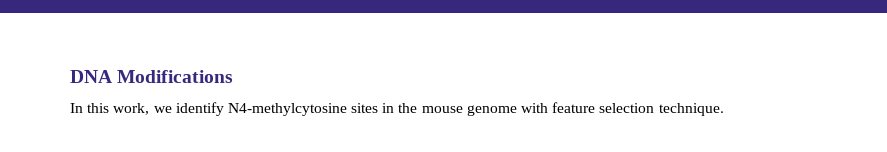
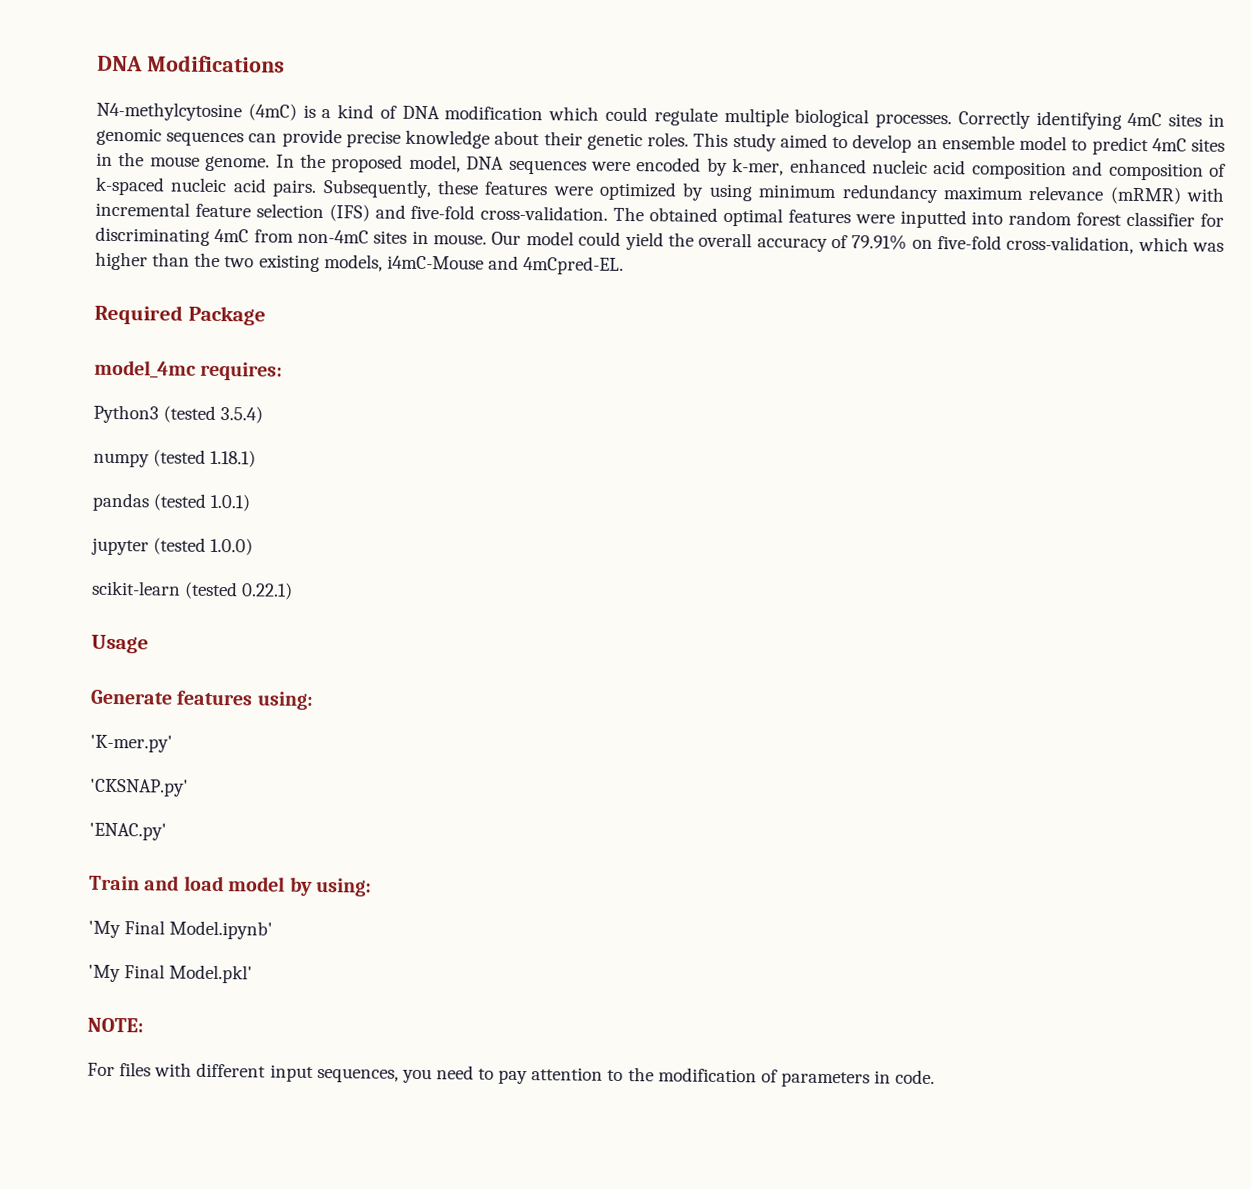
- In this work, we identify N4-methylcytosine sites in the mouse genome with feature selection technique.
+ N4-methylcytosine (4mC) is a kind of DNA modification which could regulate multiple biological processes. Correctly identifying 4mC sites in genomic sequences can provide precise knowledge about their genetic roles. This study aimed to develop an ensemble model to predict 4mC sites in the mouse genome. In the proposed model, DNA sequences were encoded by k-mer, enhanced nucleic acid composition and composition of k-spaced nucleic acid pairs. Subsequently, these features were optimized by using minimum redundancy maximum relevance (mRMR) with incremental feature selection (IFS) and five-fold cross-validation. The obtained optimal features were inputted into random forest classifier for discriminating 4mC from non-4mC sites in mouse. Our model could yield the overall accuracy of 79.91% on five-fold cross-validation, which was higher than the two existing models, i4mC-Mouse and 4mCpred-EL.
+ Required Package
+ model_4mc requires:
+ Python3 (tested 3.5.4)
+ numpy (tested 1.18.1)
+ pandas (tested 1.0.1)
+ jupyter (tested 1.0.0)
+ scikit-learn (tested 0.22.1)
+ Usage
+ Generate features using:
+ 'K-mer.py'
+ 'CKSNAP.py'
+ 'ENAC.py'
+ Train and load model by using:
+ 'My Final Model.ipynb'
+ 'My Final Model.pkl'
+ NOTE:
+ For files with different input sequences, you need to pay attention to the modification of parameters in code.

